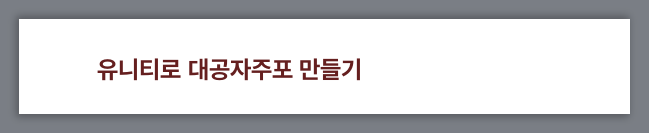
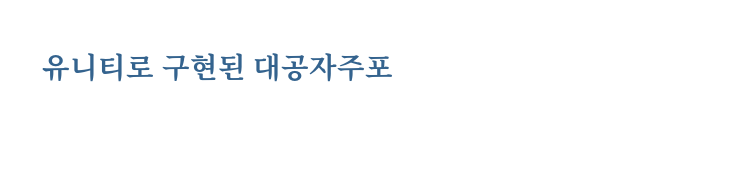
- 유니티로 대공자주포 만들기
+ 유니티로 구현된 대공자주포

